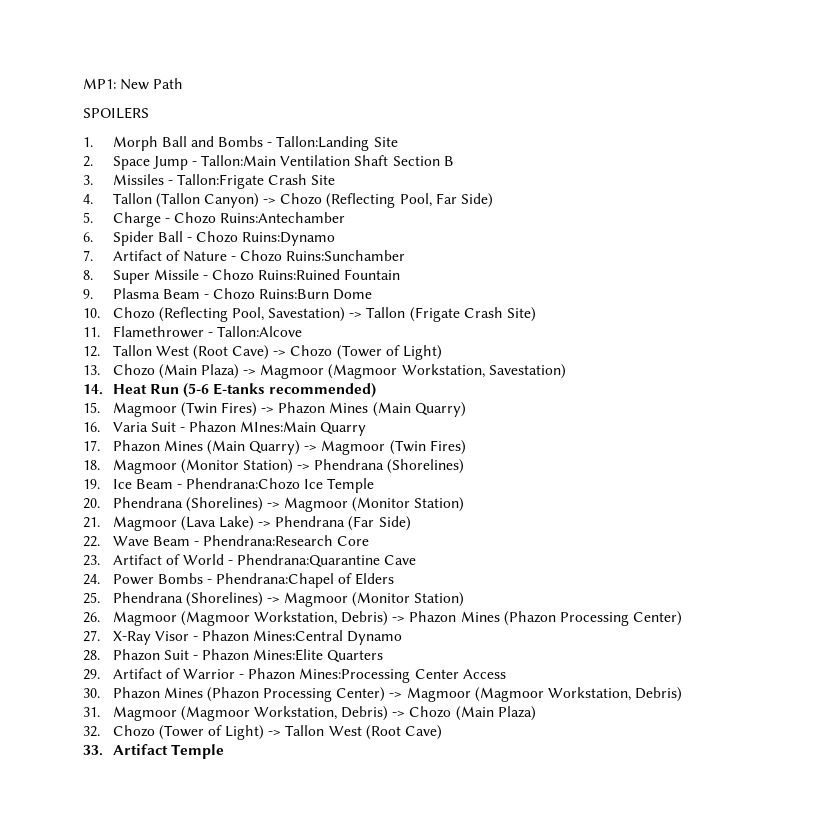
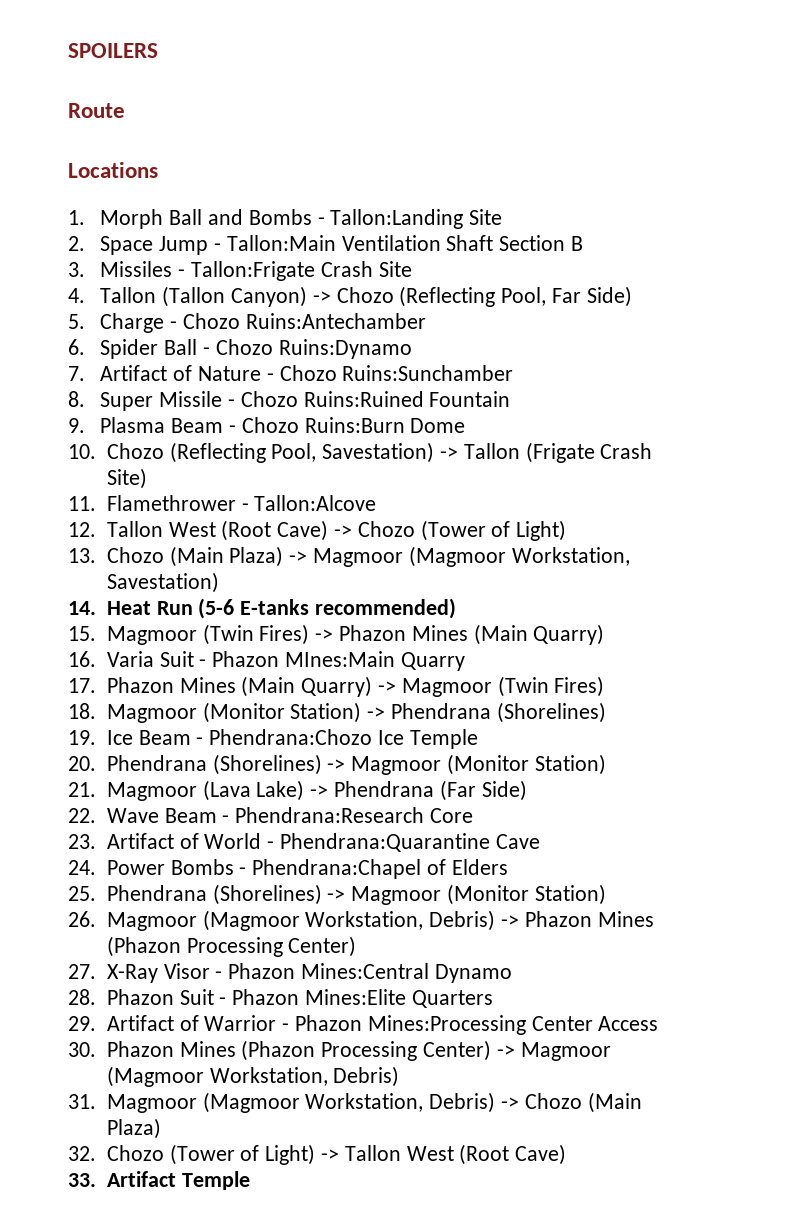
- MP1: New Path
  SPOILERS
+ Route
+ Locations

